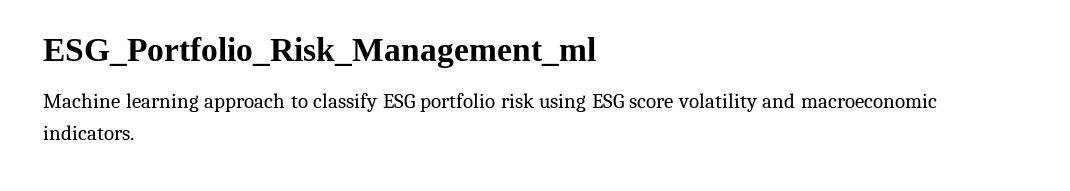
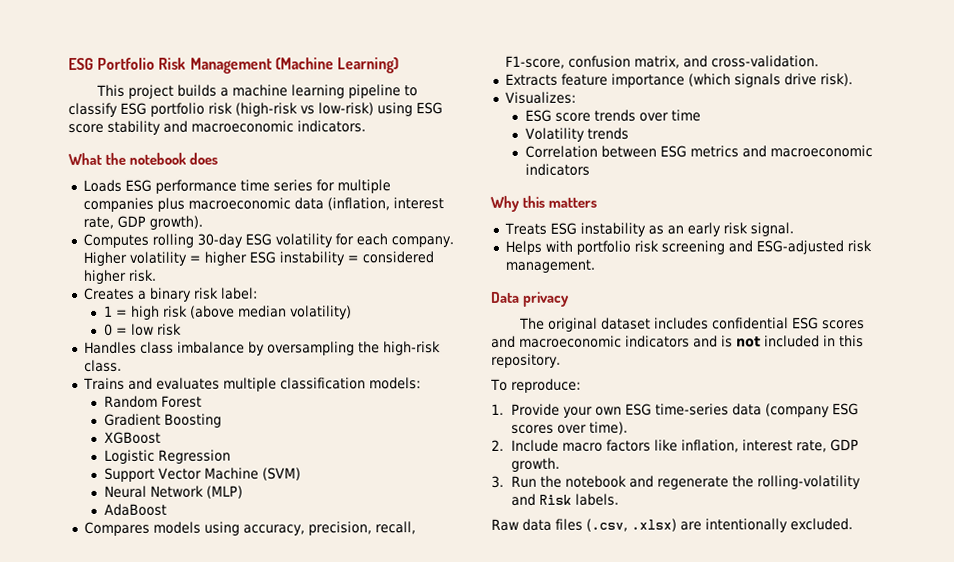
- ESG_Portfolio_Risk_Management_ml
- Machine learning approach to classify ESG portfolio risk using ESG score volatility and macroeconomic indicators.
+ ESG Portfolio Risk Management (Machine Learning)
+ This project builds a machine learning pipeline to classify ESG portfolio risk (high-risk vs low-risk) using ESG score stability and macroeconomic indicators.
+ What the notebook does
+ Loads ESG performance time series for multiple companies plus macroeconomic data (inflation, interest rate, GDP growth).
+ Computes rolling 30-day ESG volatility for each company. Higher volatility = higher ESG instability = considered higher risk.
+ Creates a binary risk label:
+ 1 = high risk (above median volatility)
+ 0 = low risk
+ Handles class imbalance by oversampling the high-risk class.
+ Trains and evaluates multiple classification models:
+ Random Forest
+ Gradient Boosting
+ XGBoost
+ Logistic Regression
+ Support Vector Machine (SVM)
+ Neural Network (MLP)
+ AdaBoost
+ Compares models using accuracy, precision, recall, F1-score, confusion matrix, and cross-validation.
+ Extracts feature importance (which signals drive risk).
+ Visualizes:
+ ESG score trends over time
+ Volatility trends
+ Correlation between ESG metrics and macroeconomic indicators
+ Why this matters
+ Treats ESG instability as an early risk signal.
+ Helps with portfolio risk screening and ESG-adjusted risk management.
+ Data privacy
+ The original dataset includes confidential ESG scores and macroeconomic indicators and is not included in this repository.
+ To reproduce:
+ 1. Provide your own ESG time-series data (company ESG scores over time).
+ 2. Include macro factors like inflation, interest rate, GDP growth.
+ 3. Run the notebook and regenerate the rolling-volatility and Risk labels.
+ Raw data files (.csv, .xlsx) are intentionally excluded.

